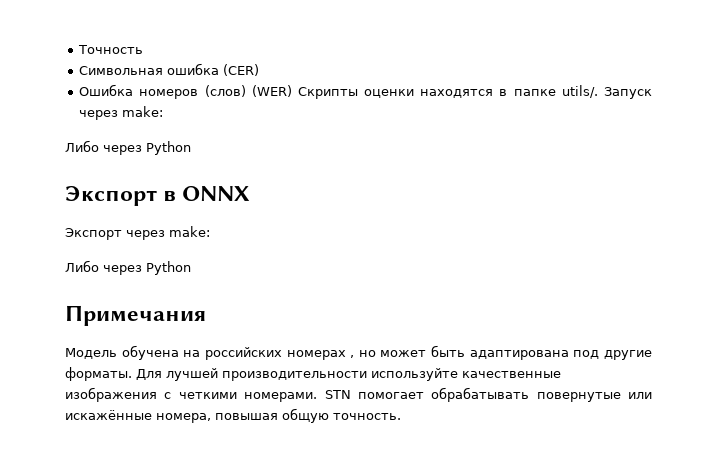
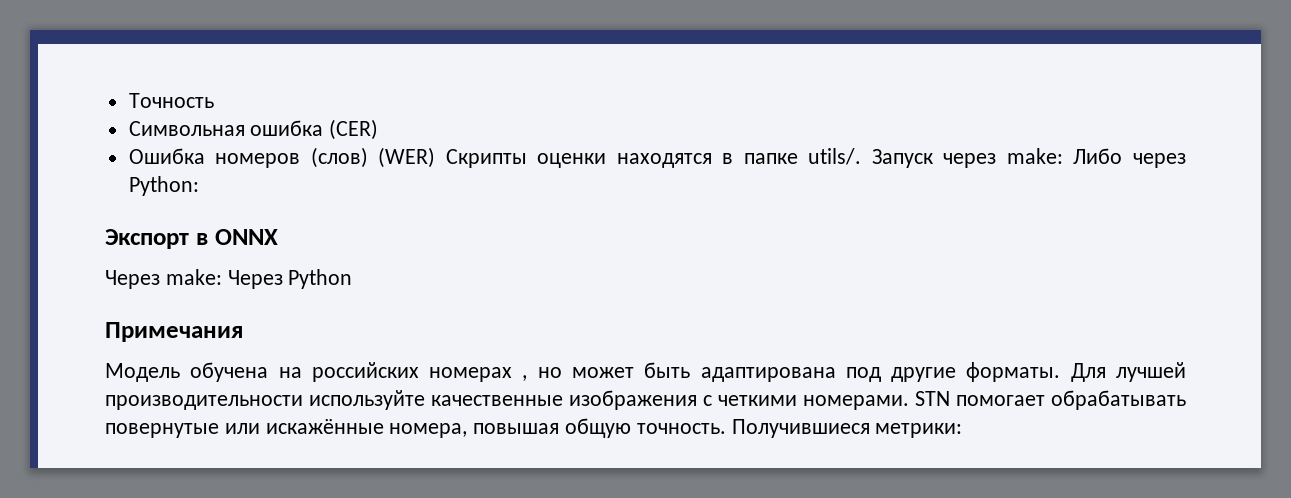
- Запуск через make:
- Либо через Python
+ Запуск через make: Либо через Python:
- Экспорт через make:
- Либо через Python
+ Через make: Через Python
+ Получившиеся метрики:

